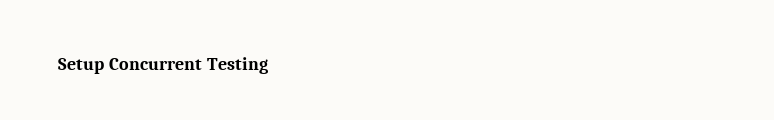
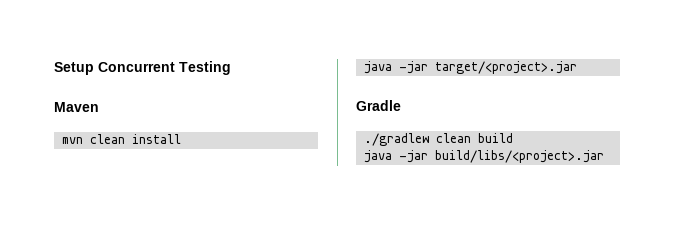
+ Maven
+ mvn clean install
+ java -jar target/<project>.jar
+ Gradle
+ ./gradlew clean build
+ java -jar build/libs/<project>.jar

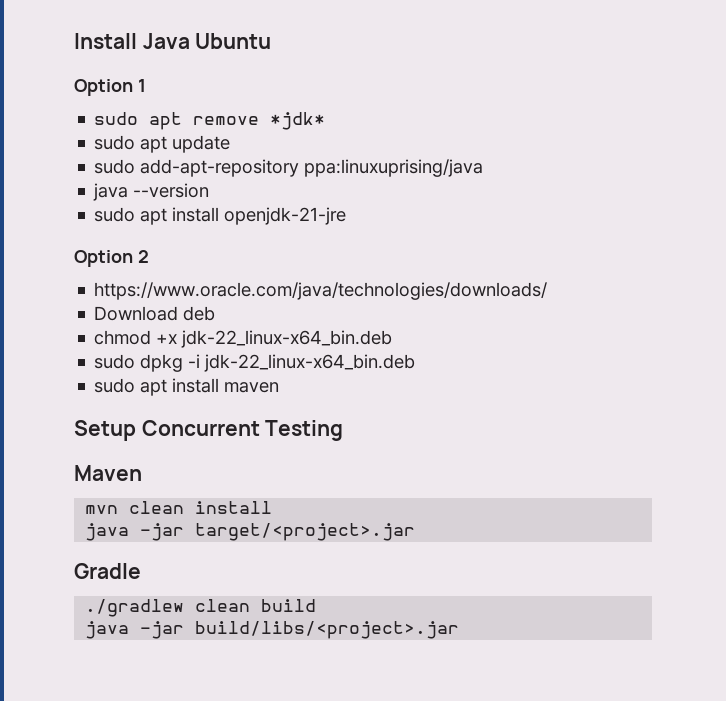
+ Install Java Ubuntu
+ Option 1
+ sudo apt remove *jdk*
+ sudo apt update
+ sudo add-apt-repository ppa:linuxuprising/java
+ java --version
+ sudo apt install openjdk-21-jre
+ Option 2
+ https://www.oracle.com/java/technologies/downloads/
+ Download deb
+ chmod +x jdk-22_linux-x64_bin.deb
+ sudo dpkg -i jdk-22_linux-x64_bin.deb
+ sudo apt install maven

